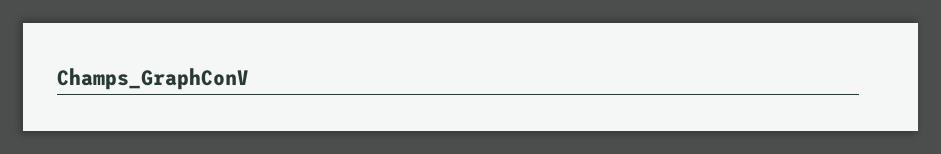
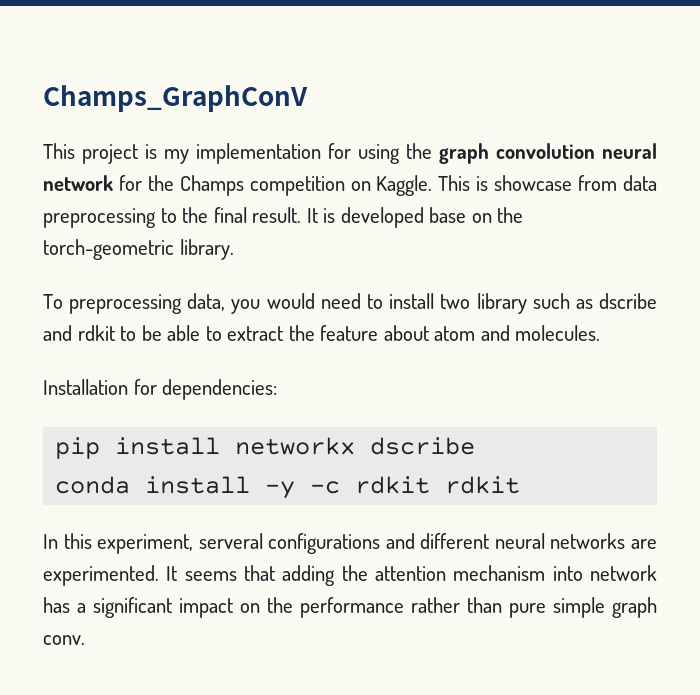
+ This project is my implementation for using the graph convolution neural network for the Champs competition on Kaggle. This is showcase from data preprocessing to the final result. It is developed base on the torch-geometric library.
+ To preprocessing data, you would need to install two library such as dscribe and rdkit to be able to extract the feature about atom and molecules.
+ Installation for dependencies:
+ pip install networkx dscribe
+ conda install -y -c rdkit rdkit
+ In this experiment, serveral configurations and different neural networks are experimented. It seems that adding the attention mechanism into network has a significant impact on the performance rather than pure simple graph conv.

